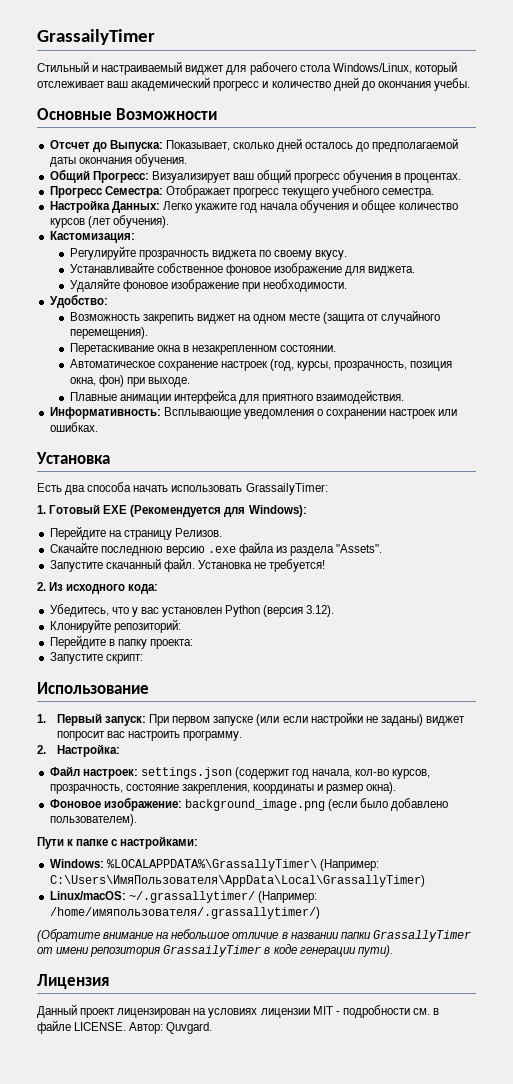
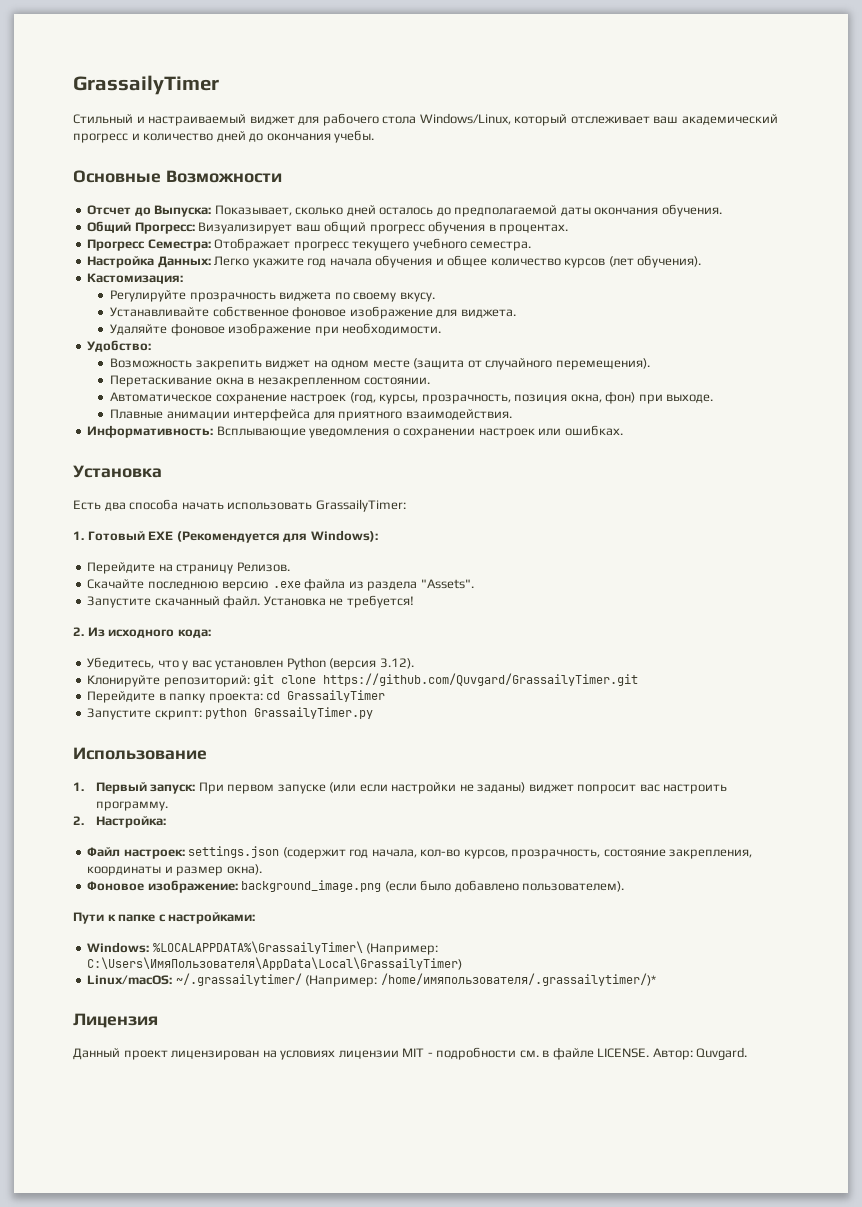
- Клонируйте репозиторий:
+ Клонируйте репозиторий: git clone https://github.com/Quvgard/GrassailyTimer.git
- Перейдите в папку проекта:
+ Перейдите в папку проекта: cd GrassailyTimer
- Запустите скрипт:
+ Запустите скрипт: python GrassailyTimer.py
- Windows: %LOCALAPPDATA%\GrassallyTimer\ (Например: C:\Users\ИмяПользователя\AppData\Local\GrassallyTimer)
- Linux/macOS: ~/.grassallytimer/ (Например: /home/имяпользователя/.grassallytimer/)
- (Обратите внимание на небольшое отличие в названии папки GrassallyTimer от имени репозитория GrassailyTimer в коде генерации пути).
+ Windows: %LOCALAPPDATA%\GrassailyTimer\ (Например: C:\Users\ИмяПользователя\AppData\Local\GrassailyTimer)
+ Linux/macOS: ~/.grassailytimer/ (Например: /home/имяпользователя/.grassailytimer/)*

